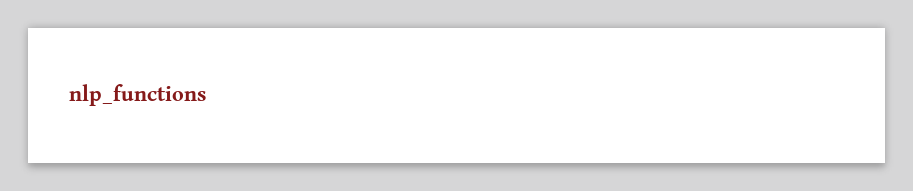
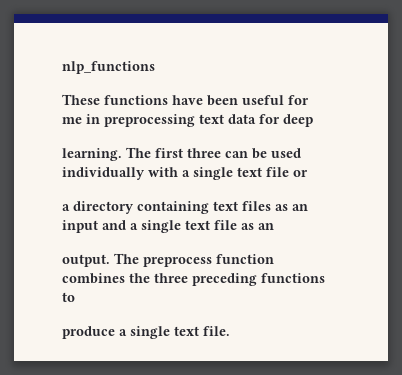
+ These functions have been useful for me in preprocessing text data for deep
+ learning. The first three can be used individually with a single text file or
+ a directory containing text files as an input and a single text file as an
+ output. The preprocess function combines the three preceding functions to
+ produce a single text file.

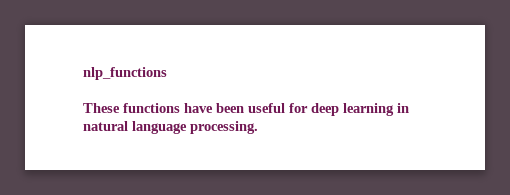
- These functions have been useful for me in preprocessing text data for deep
- learning. The first three can be used individually with a single text file or
- a directory containing text files as an input and a single text file as an
- output. The preprocess function combines the three preceding functions to
- produce a single text file.
+ These functions have been useful for deep learning in natural language processing.

